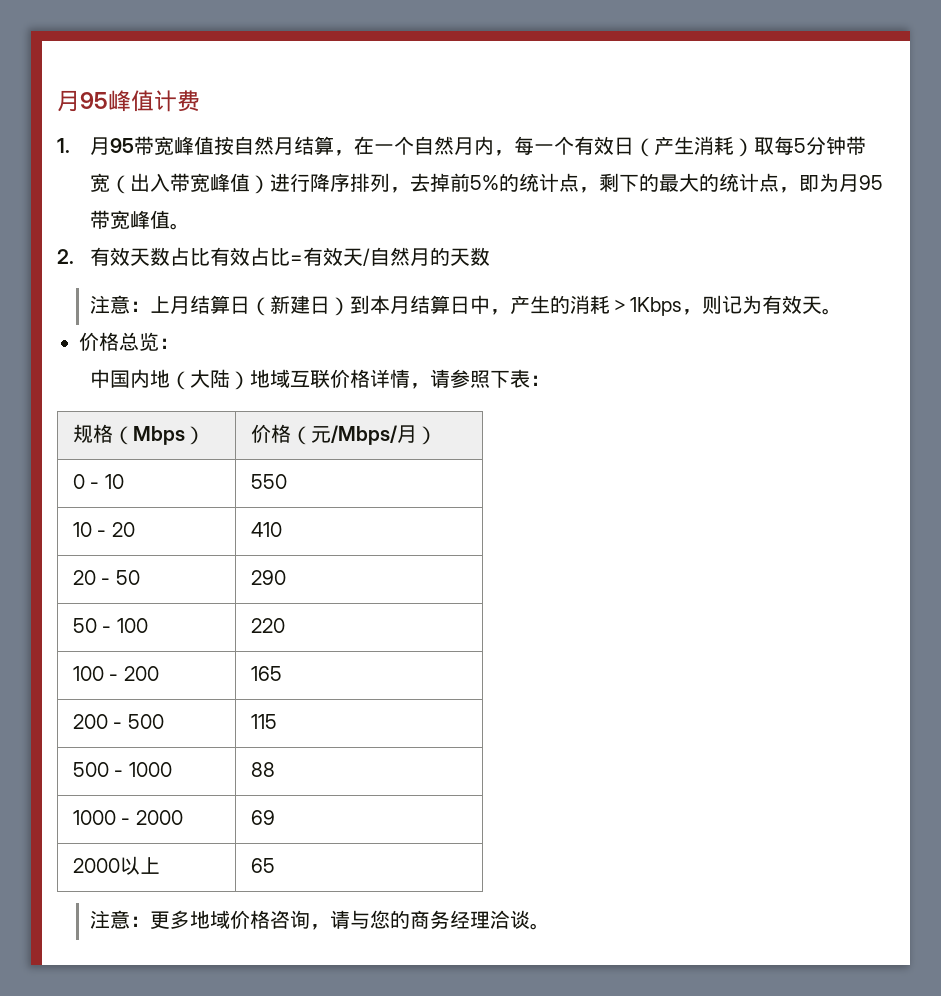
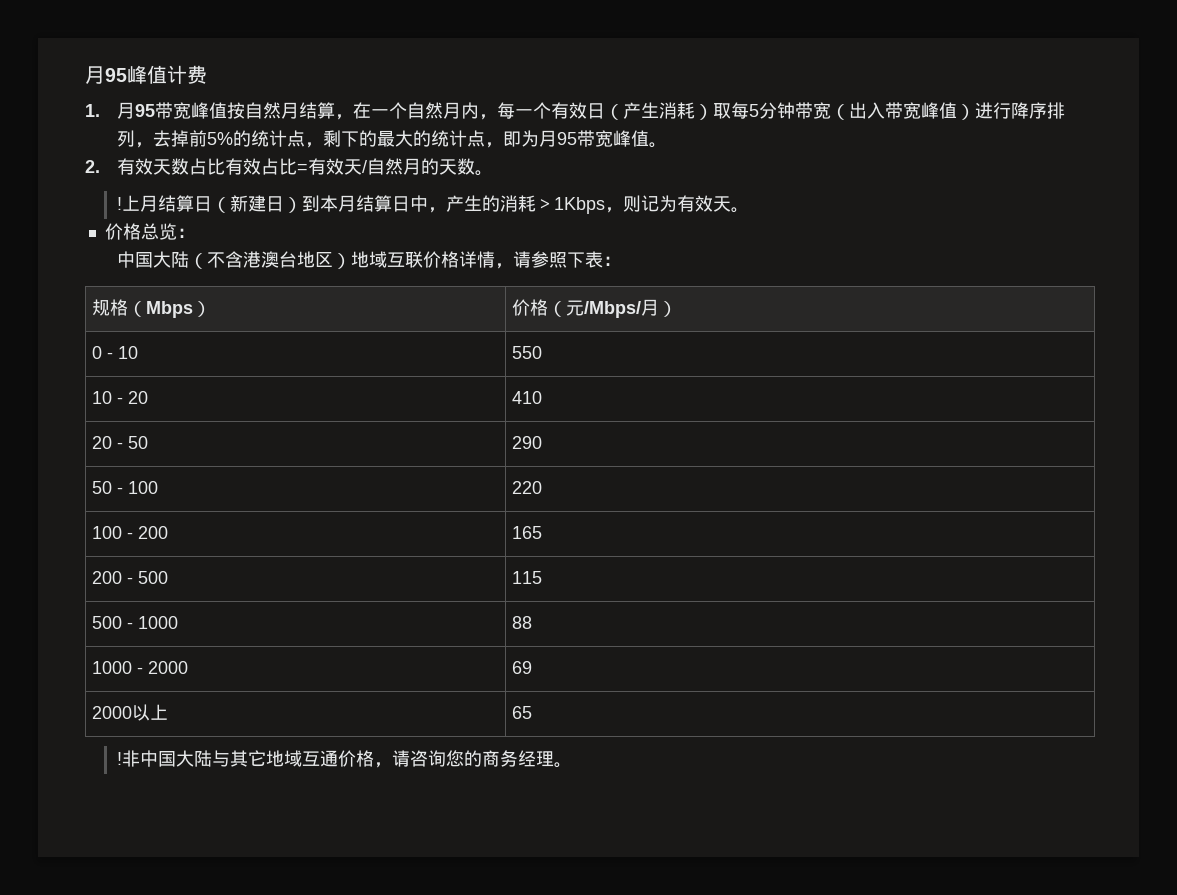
- 2.有效天数占比有效占比=有效天/自然月的天数
- 注意：上月结算日（新建日）到本月结算日中，产生的消耗＞1Kbps，则记为有效天。
+ 2.有效天数占比有效占比=有效天/自然月的天数。
+ !上月结算日（新建日）到本月结算日中，产生的消耗＞1Kbps，则记为有效天。
- 中国内地（大陆）地域互联价格详情，请参照下表：
+ 中国大陆（不含港澳台地区）地域互联价格详情，请参照下表：
- 注意：更多地域价格咨询，请与您的商务经理洽谈。
+ !非中国大陆与其它地域互通价格，请咨询您的商务经理。

